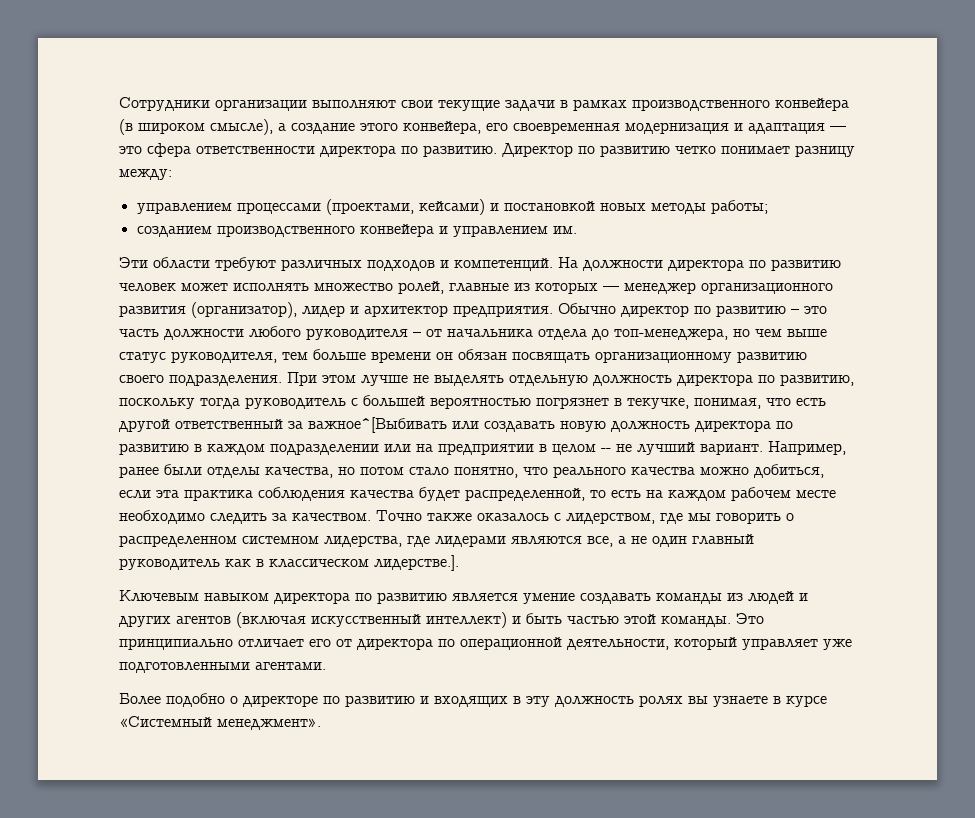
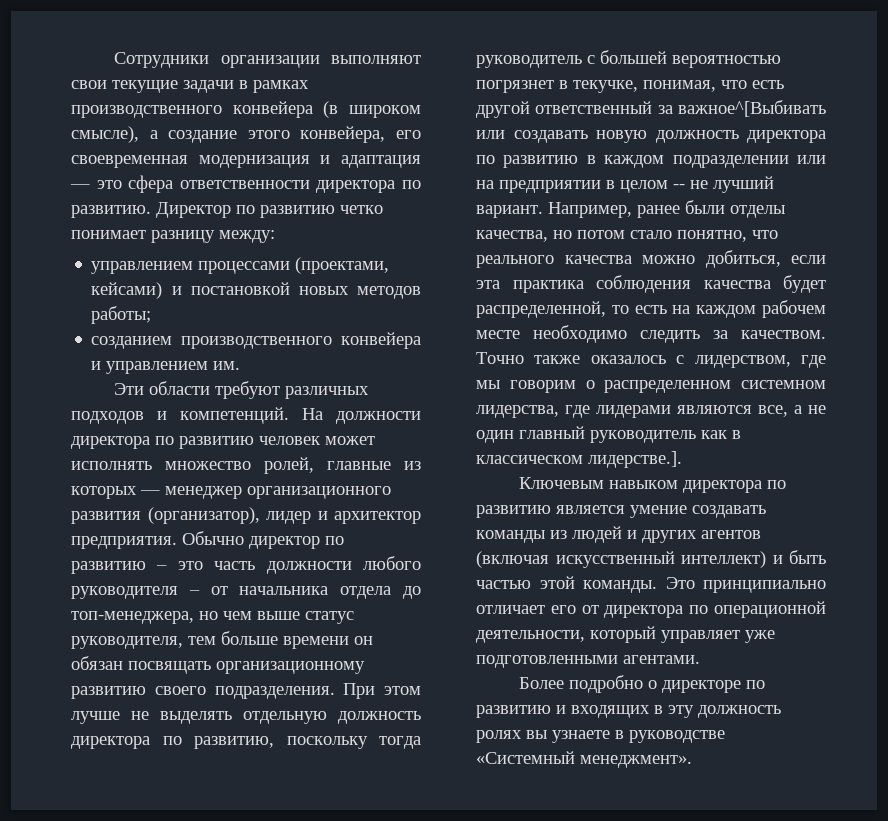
- управлением процессами (проектами, кейсами) и постановкой новых методы работы;
+ управлением процессами (проектами, кейсами) и постановкой новых методов работы;
- Точно также оказалось с лидерством, где мы говорить о распределенном системном лидерства, где лидерами являются все, а не один главный руководитель как в классическом лидерстве.].
+ Точно также оказалось с лидерством, где мы говорим о распределенном системном лидерства, где лидерами являются все, а не один главный руководитель как в классическом лидерстве.].
- Более подобно о директоре по развитию и входящих в эту должность ролях вы узнаете в курсе «Системный менеджмент».
+ Более подробно о директоре по развитию и входящих в эту должность ролях вы узнаете в руководстве «Системный менеджмент».

